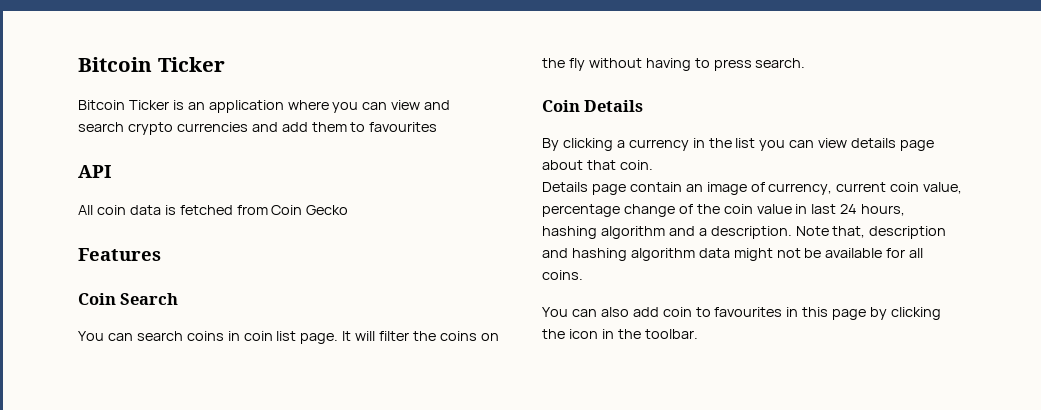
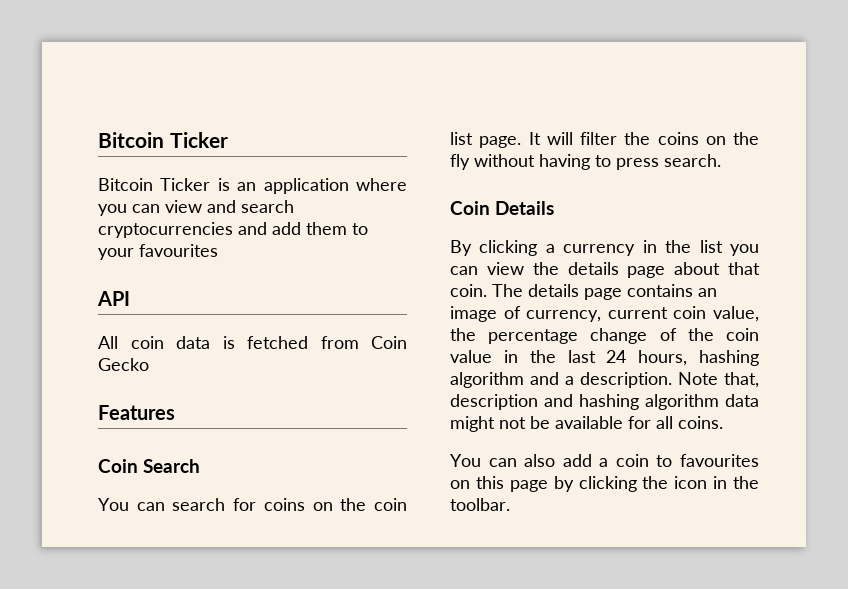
- Bitcoin Ticker is an application where you can view and search crypto currencies and add them to favourites
+ Bitcoin Ticker is an application where you can view and search cryptocurrencies and add them to your favourites
- You can search coins in coin list page.
+ You can search for coins on the coin list page.
- By clicking a currency in the list you can view details page about that coin.
- Details page contain an image of currency, current coin value, percentage change of the coin value in last 24 hours, hashing algorithm and a description.
+ By clicking a currency in the list you can view the details page about that coin. The details page contains an image of currency, current coin value, the percentage change of the coin value in the last 24 hours, hashing algorithm and a description.
- You can also add coin to favourites in this page by clicking the icon in the toolbar.
+ You can also add a coin to favourites on this page by clicking the icon in the toolbar.

